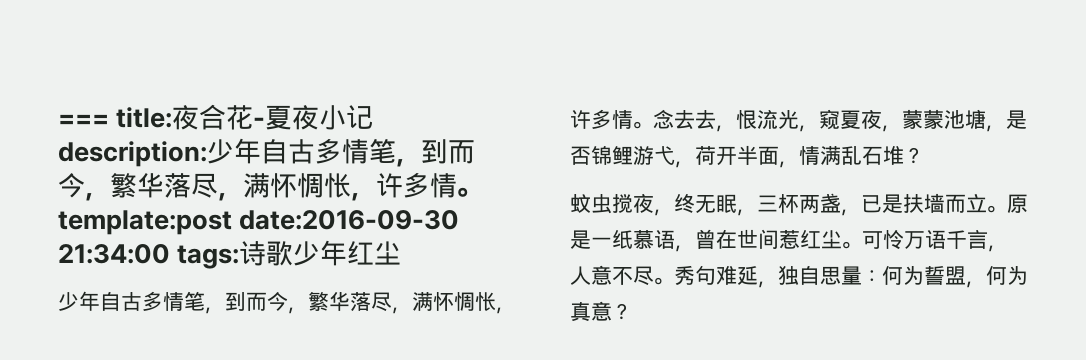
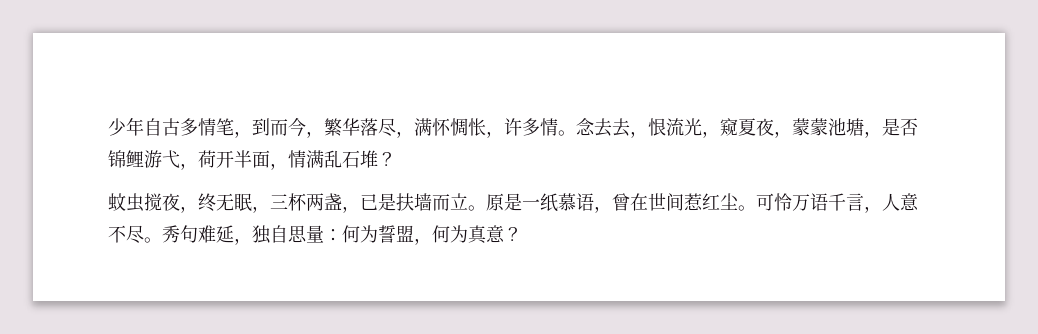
- === title:夜合花-夏夜小记description:少年自古多情笔，到而今，繁华落尽，满怀惆怅，许多情。template:post date:2016-09-30 21:34:00 tags:诗歌少年红尘

